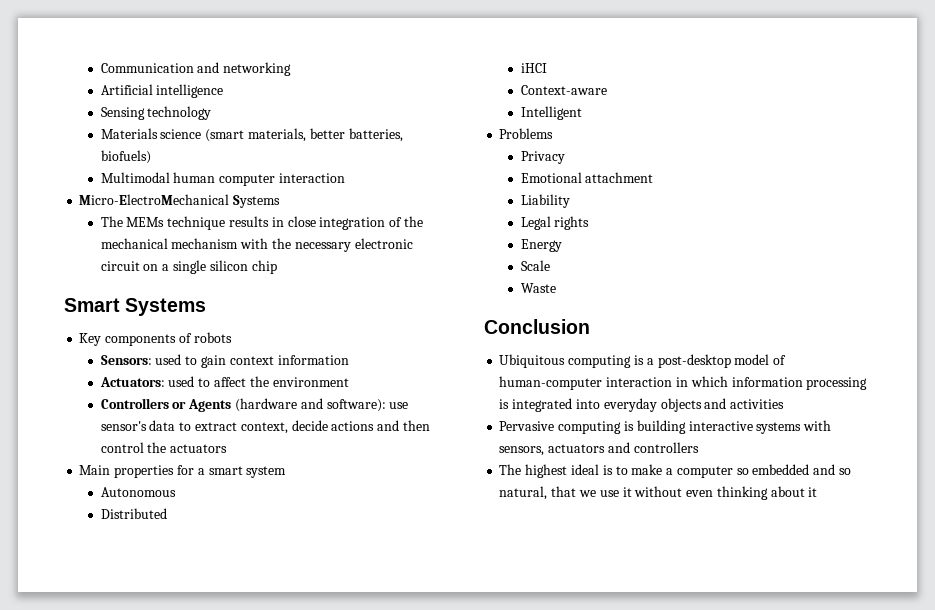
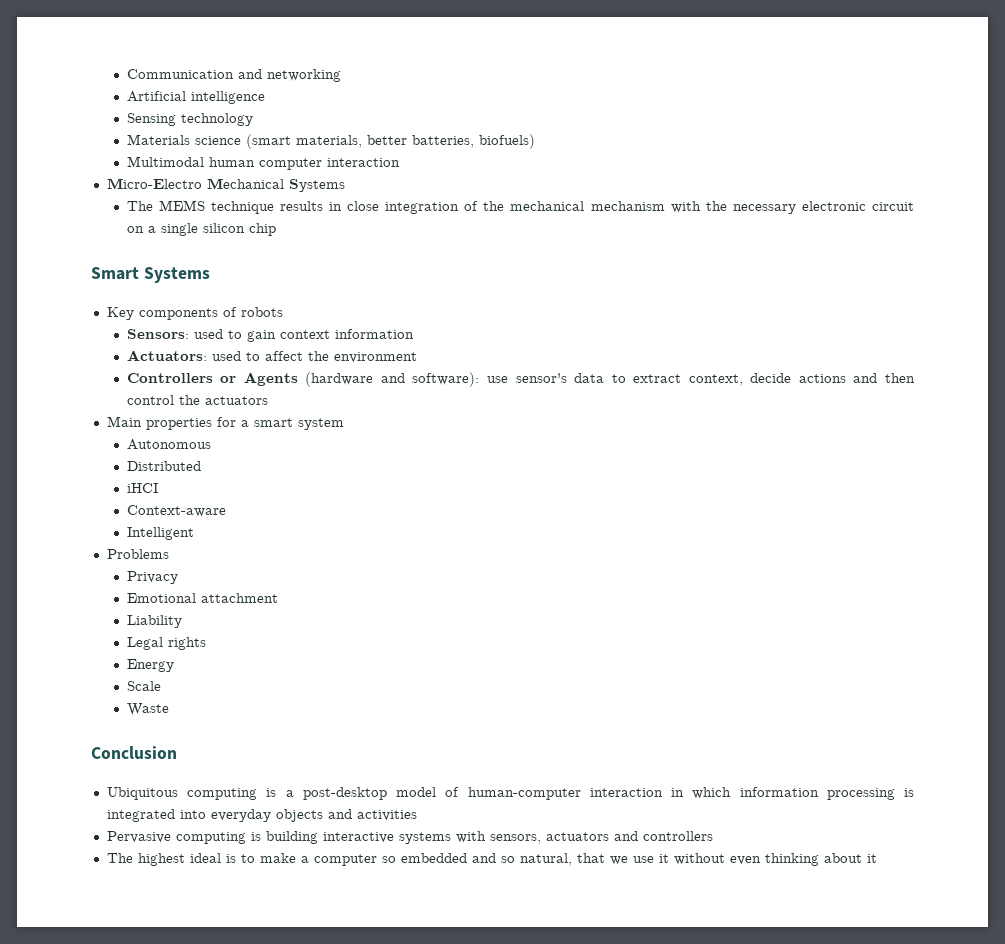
- Micro-ElectroMechanical Systems
+ Micro-Electro Mechanical Systems
- The MEMs technique results in close integration of the mechanical mechanism with the necessary electronic circuit on a single silicon chip
+ The MEMS technique results in close integration of the mechanical mechanism with the necessary electronic circuit on a single silicon chip

